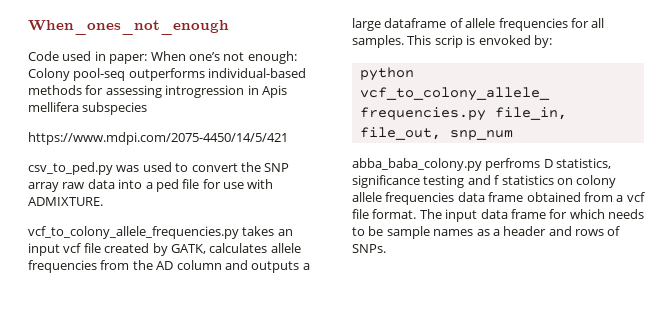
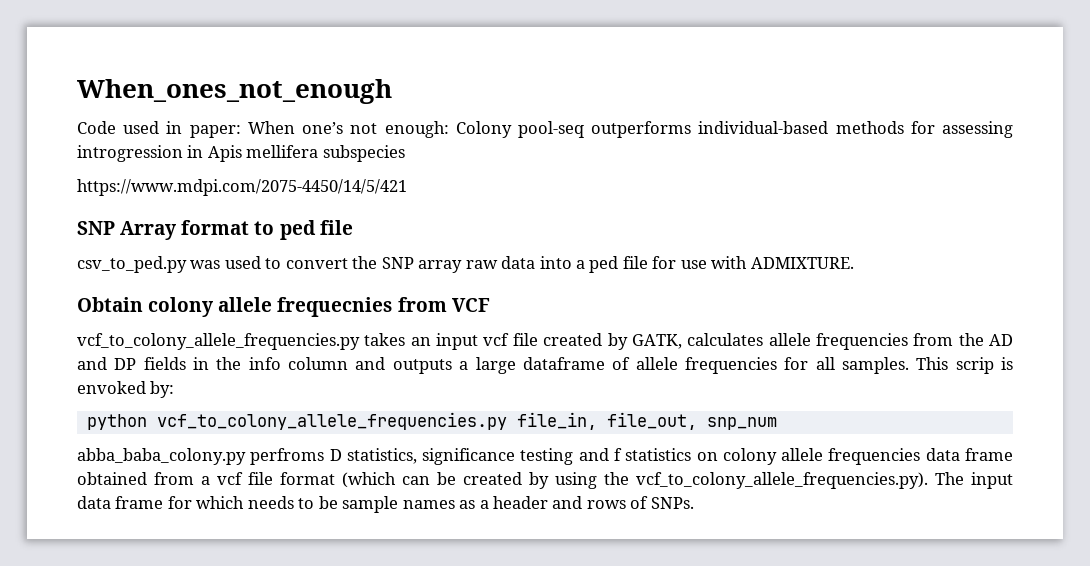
+ SNP Array format to ped file
+ Obtain colony allele frequecnies from VCF
- vcf_to_colony_allele_frequencies.py takes an input vcf file created by GATK, calculates allele frequencies from the AD column and outputs a large dataframe of allele frequencies for all samples.
+ vcf_to_colony_allele_frequencies.py takes an input vcf file created by GATK, calculates allele frequencies from the AD and DP fields in the info column and outputs a large dataframe of allele frequencies for all samples.
- abba_baba_colony.py perfroms D statistics, significance testing and f statistics on colony allele frequencies data frame obtained from a vcf file format. The input data frame for which needs to be sample names as a header and rows of SNPs.
+ abba_baba_colony.py perfroms D statistics, significance testing and f statistics on colony allele frequencies data frame obtained from a vcf file format (which can be created by using the vcf_to_colony_allele_frequencies.py). The input data frame for which needs to be sample names as a header and rows of SNPs.

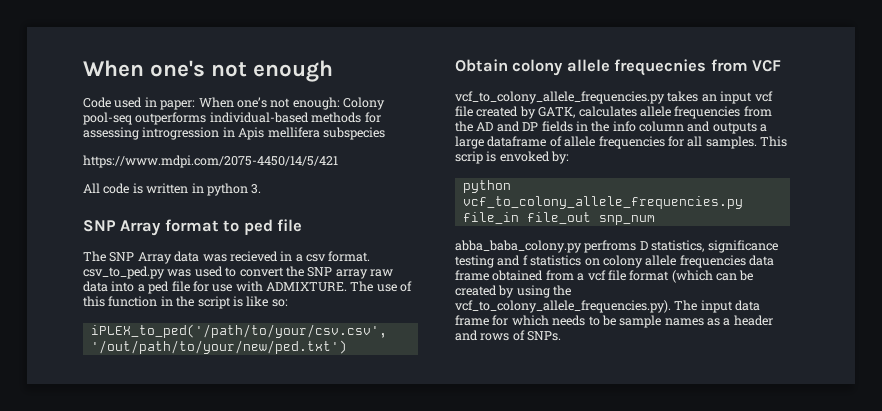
- When_ones_not_enough
+ When one's not enough
+ All code is written in python 3.
- csv_to_ped.py was used to convert the SNP array raw data into a ped file for use with ADMIXTURE.
+ The SNP Array data was recieved in a csv format. csv_to_ped.py was used to convert the SNP array raw data into a ped file for use with ADMIXTURE. The use of this function in the script is like so:
+ iPLEX_to_ped('/path/to/your/csv.csv', '/out/path/to/your/new/ped.txt')
- python vcf_to_colony_allele_frequencies.py file_in, file_out, snp_num
+ python vcf_to_colony_allele_frequencies.py file_in file_out snp_num

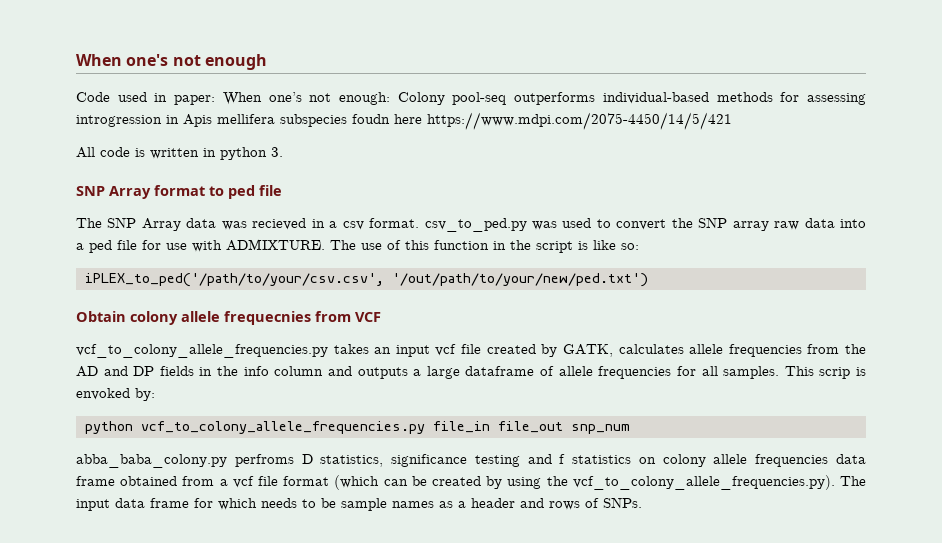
- Code used in paper: When one’s not enough: Colony pool-seq outperforms individual-based methods for assessing introgression in Apis mellifera subspecies
- https://www.mdpi.com/2075-4450/14/5/421
+ Code used in paper: When one’s not enough: Colony pool-seq outperforms individual-based methods for assessing introgression in Apis mellifera subspecies foudn here https://www.mdpi.com/2075-4450/14/5/421

